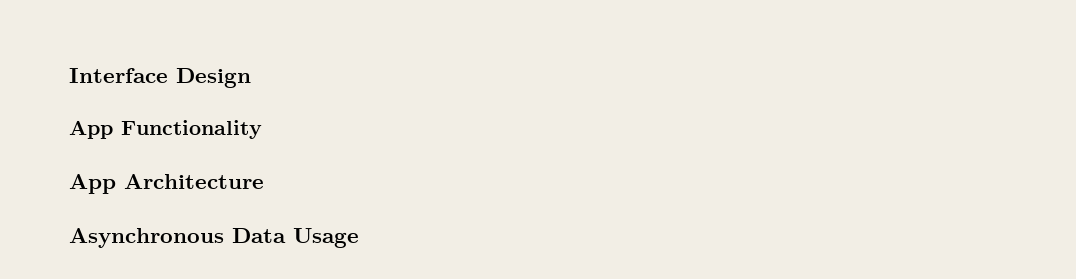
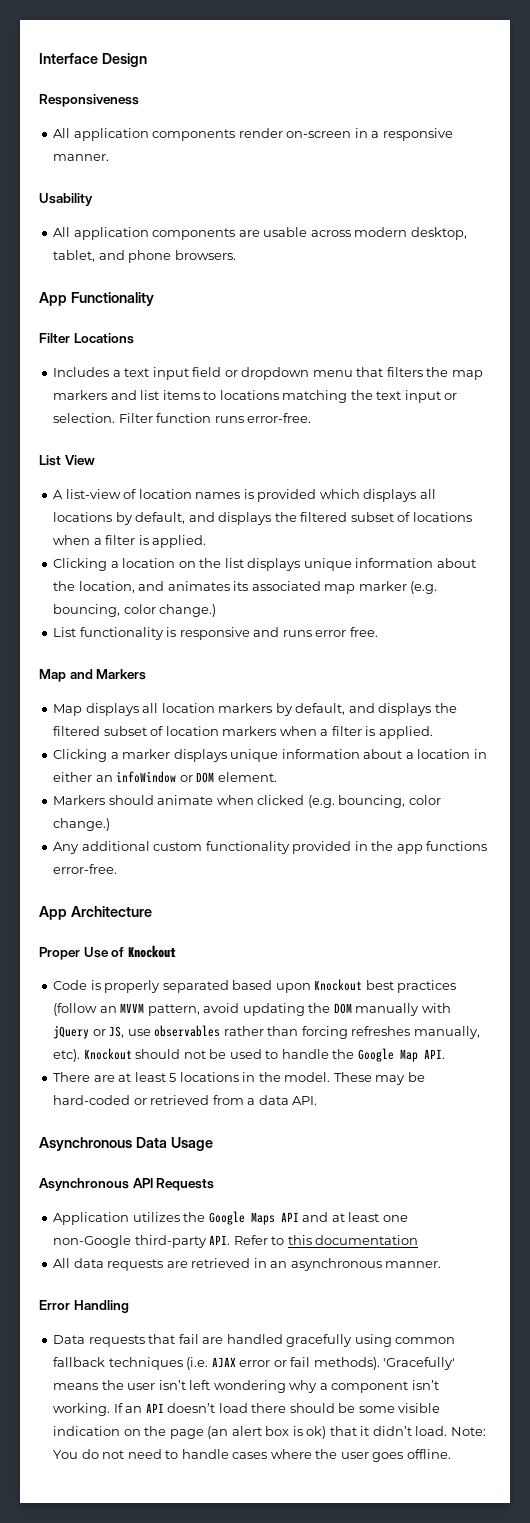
+ Responsiveness
+ All application components render on-screen in a responsive manner.
+ Usability
+ All application components are usable across modern desktop, tablet, and phone browsers.
  App Functionality
+ Filter Locations
+ Includes a text input field or dropdown menu that filters the map markers and list items to locations matching the text input or selection. Filter function runs error-free.
+ List View
+ A list-view of location names is provided which displays all locations by default, and displays the filtered subset of locations when a filter is applied.
+ Clicking a location on the list displays unique information about the location, and animates its associated map marker (e.g. bouncing, color change.)
+ List functionality is responsive and runs error free.
+ Map and Markers
+ Map displays all location markers by default, and displays the filtered subset of location markers when a filter is applied.
+ Clicking a marker displays unique information about a location in either an infoWindow or DOM element.
+ Markers should animate when clicked (e.g. bouncing, color change.)
+ Any additional custom functionality provided in the app functions error-free.
  App Architecture
+ Proper Use of Knockout
+ Code is properly separated based upon Knockout best practices (follow an MVVM pattern, avoid updating the DOM manually with jQuery or JS, use observables rather than forcing refreshes manually, etc). Knockout should not be used to handle the Google Map API.
+ There are at least 5 locations in the model. These may be hard-coded or retrieved from a data API.
  Asynchronous Data Usage
+ Asynchronous API Requests
+ Application utilizes the Google Maps API and at least one non-Google third-party API. Refer to this documentation
+ All data requests are retrieved in an asynchronous manner.
+ Error Handling
+ Data requests that fail are handled gracefully using common fallback techniques (i.e. AJAX error or fail methods). 'Gracefully' means the user isn’t left wondering why a component isn’t working. If an API doesn’t load there should be some visible indication on the page (an alert box is ok) that it didn’t load. Note: You do not need to handle cases where the user goes offline.

